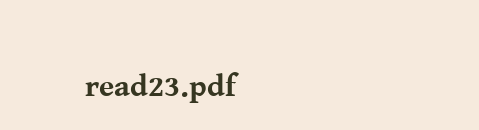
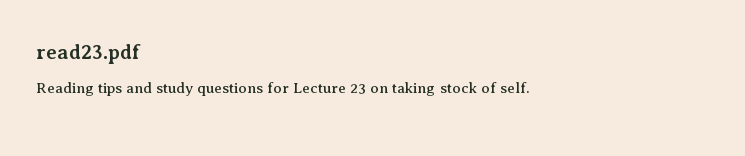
+ Reading tips and study questions for Lecture 23 on taking stock of self.

